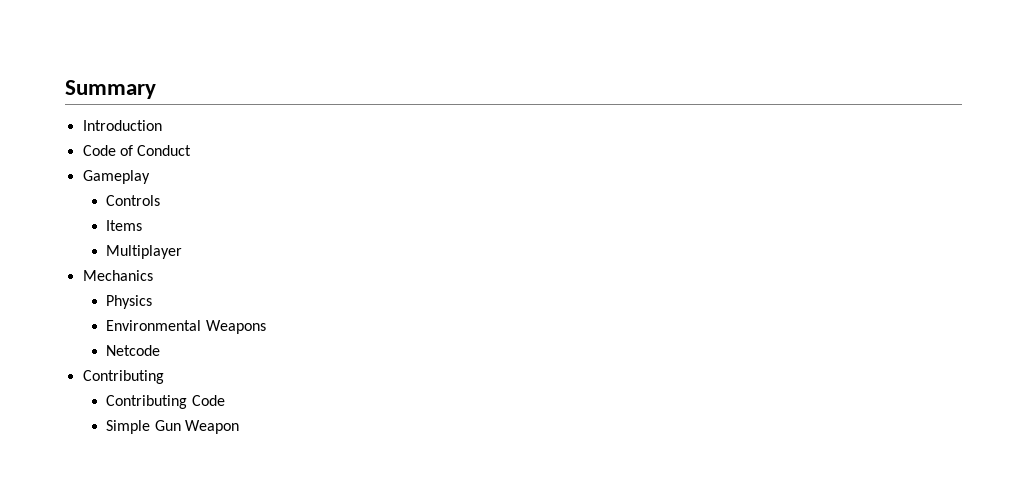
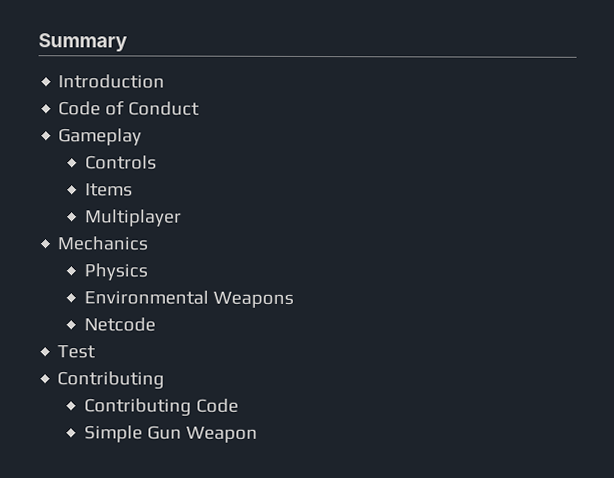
+ Test

